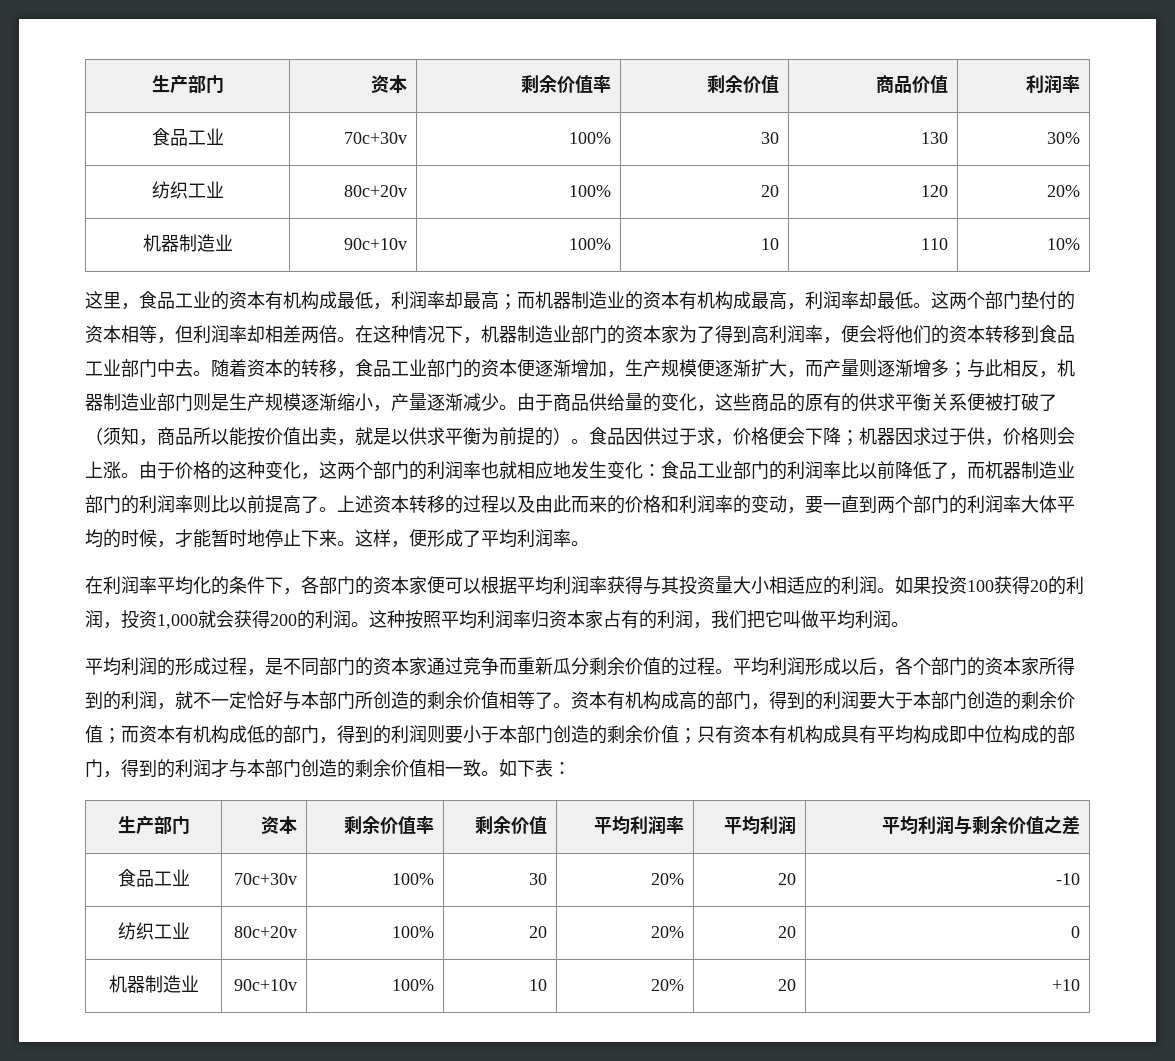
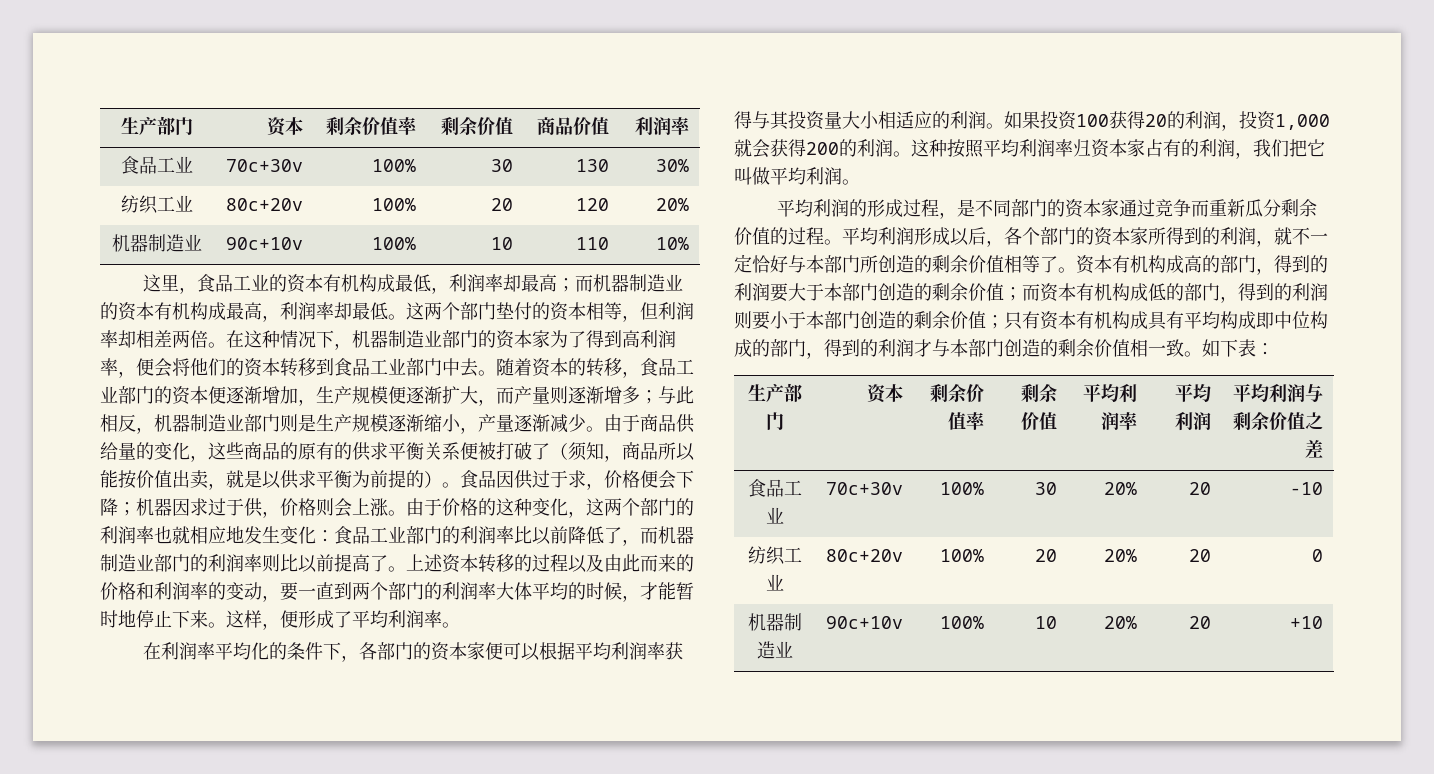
- 由于价格的这种变化，这两个部门的利润率也就相应地发生变化：食品工业部门的利润率比以前降低了，而杌器制造业部门的利润率则比以前提高了。
+ 由于价格的这种变化，这两个部门的利润率也就相应地发生变化：食品工业部门的利润率比以前降低了，而机器制造业部门的利润率则比以前提高了。

